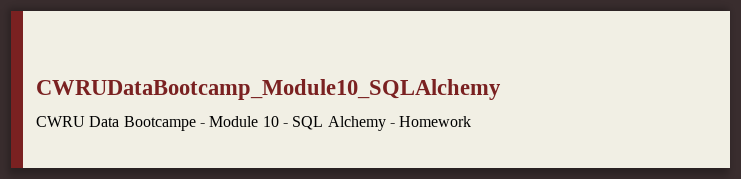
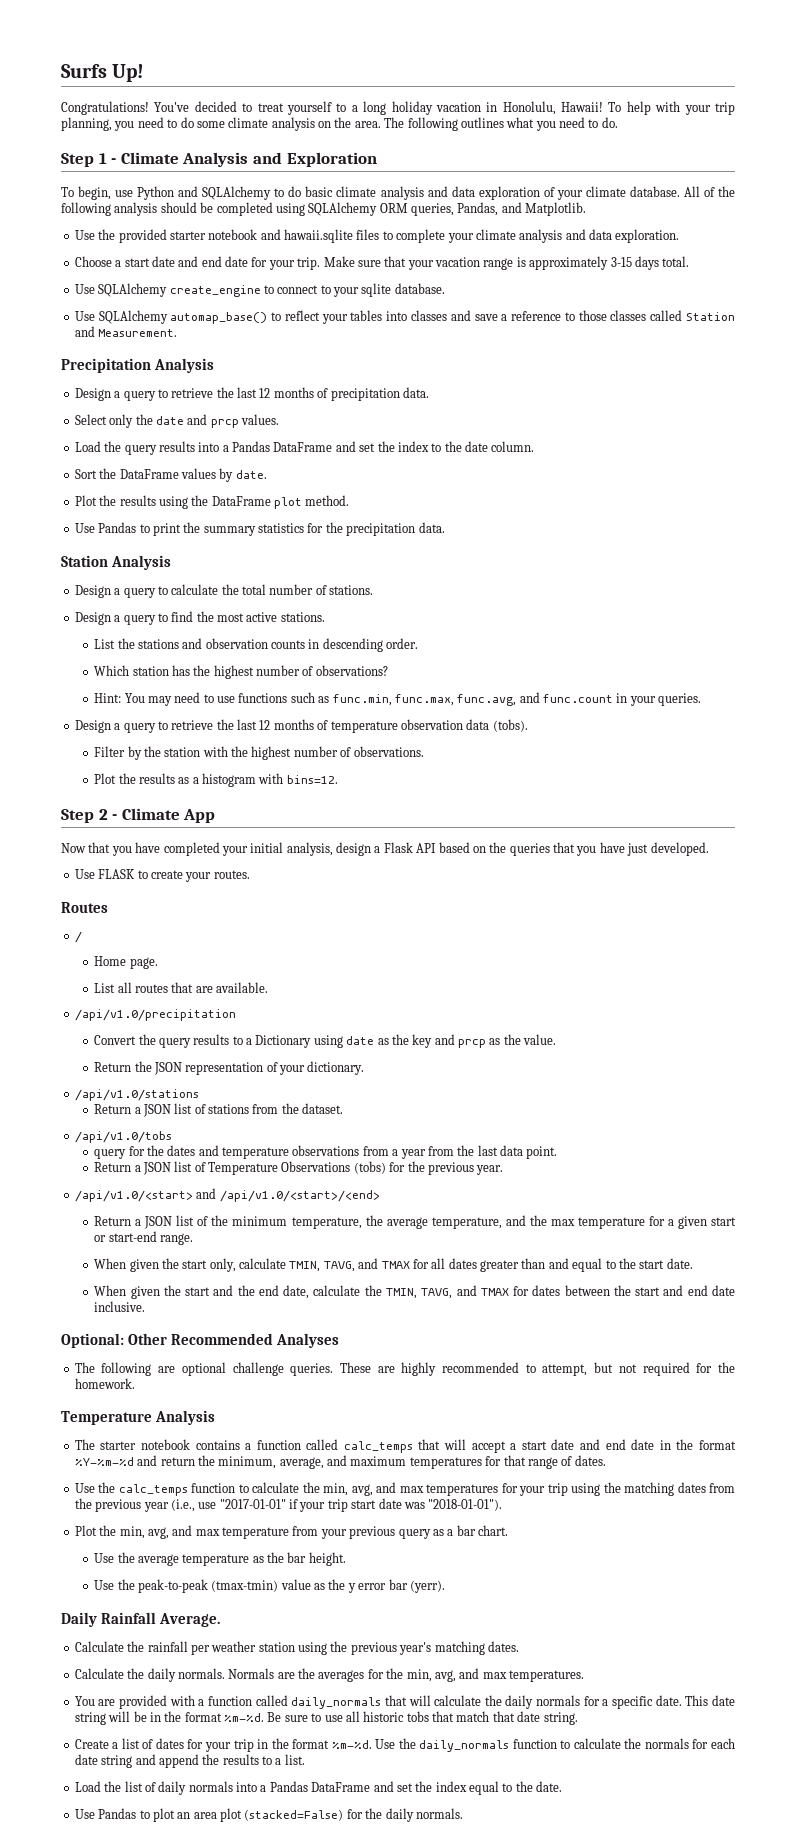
- CWRUDataBootcamp_Module10_SQLAlchemy
- CWRU Data Bootcampe - Module 10 - SQL Alchemy - Homework
+ Surfs Up!
+ Congratulations! You've decided to treat yourself to a long holiday vacation in Honolulu, Hawaii! To help with your trip planning, you need to do some climate analysis on the area. The following outlines what you need to do.
+ Step 1 - Climate Analysis and Exploration
+ To begin, use Python and SQLAlchemy to do basic climate analysis and data exploration of your climate database. All of the following analysis should be completed using SQLAlchemy ORM queries, Pandas, and Matplotlib.
+ Use the provided starter notebook and hawaii.sqlite files to complete your climate analysis and data exploration.
+ Choose a start date and end date for your trip. Make sure that your vacation range is approximately 3-15 days total.
+ Use SQLAlchemy create_engine to connect to your sqlite database.
+ Use SQLAlchemy automap_base() to reflect your tables into classes and save a reference to those classes called Station and Measurement.
+ Precipitation Analysis
+ Design a query to retrieve the last 12 months of precipitation data.
+ Select only the date and prcp values.
+ Load the query results into a Pandas DataFrame and set the index to the date column.
+ Sort the DataFrame values by date.
+ Plot the results using the DataFrame plot method.
+ Use Pandas to print the summary statistics for the precipitation data.
+ Station Analysis
+ Design a query to calculate the total number of stations.
+ Design a query to find the most active stations.
+ List the stations and observation counts in descending order.
+ Which station has the highest number of observations?
+ Hint: You may need to use functions such as func.min, func.max, func.avg, and func.count in your queries.
+ Design a query to retrieve the last 12 months of temperature observation data (tobs).
+ Filter by the station with the highest number of observations.
+ Plot the results as a histogram with bins=12.
+ Step 2 - Climate App
+ Now that you have completed your initial analysis, design a Flask API based on the queries that you have just developed.
+ Use FLASK to create your routes.
+ Routes
+ /
+ Home page.
+ List all routes that are available.
+ /api/v1.0/precipitation
+ Convert the query results to a Dictionary using date as the key and prcp as the value.
+ Return the JSON representation of your dictionary.
+ /api/v1.0/stations
+ Return a JSON list of stations from the dataset.
+ /api/v1.0/tobs
+ query for the dates and temperature observations from a year from the last data point.
+ Return a JSON list of Temperature Observations (tobs) for the previous year.
+ /api/v1.0/<start> and /api/v1.0/<start>/<end>
+ Return a JSON list of the minimum temperature, the average temperature, and the max temperature for a given start or start-end range.
+ When given the start only, calculate TMIN, TAVG, and TMAX for all dates greater than and equal to the start date.
+ When given the start and the end date, calculate the TMIN, TAVG, and TMAX for dates between the start and end date inclusive.
+ Optional: Other Recommended Analyses
+ The following are optional challenge queries. These are highly recommended to attempt, but not required for the homework.
+ Temperature Analysis
+ The starter notebook contains a function called calc_temps that will accept a start date and end date in the format %Y-%m-%d and return the minimum, average, and maximum temperatures for that range of dates.
+ Use the calc_temps function to calculate the min, avg, and max temperatures for your trip using the matching dates from the previous year (i.e., use "2017-01-01" if your trip start date was "2018-01-01").
+ Plot the min, avg, and max temperature from your previous query as a bar chart.
+ Use the average temperature as the bar height.
+ Use the peak-to-peak (tmax-tmin) value as the y error bar (yerr).
+ Daily Rainfall Average.
+ Calculate the rainfall per weather station using the previous year's matching dates.
+ Calculate the daily normals. Normals are the averages for the min, avg, and max temperatures.
+ You are provided with a function called daily_normals that will calculate the daily normals for a specific date. This date string will be in the format %m-%d. Be sure to use all historic tobs that match that date string.
+ Create a list of dates for your trip in the format %m-%d. Use the daily_normals function to calculate the normals for each date string and append the results to a list.
+ Load the list of daily normals into a Pandas DataFrame and set the index equal to the date.
+ Use Pandas to plot an area plot (stacked=False) for the daily normals.

